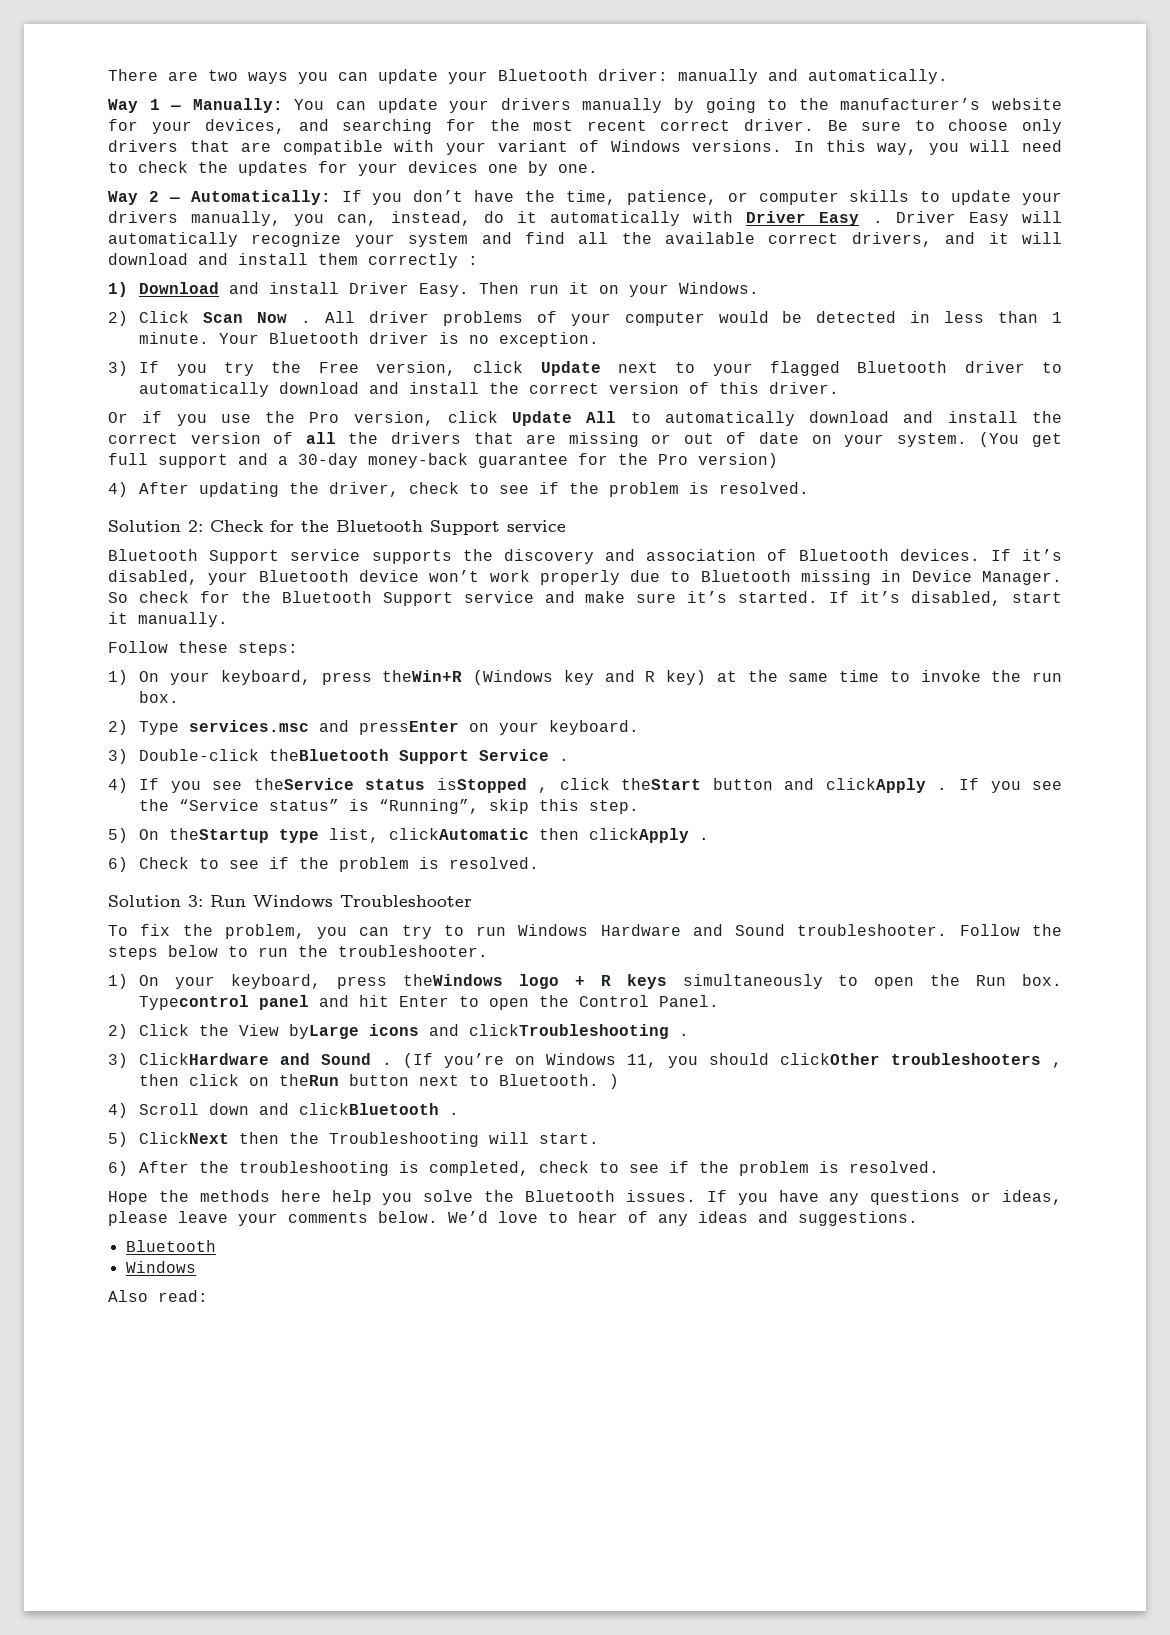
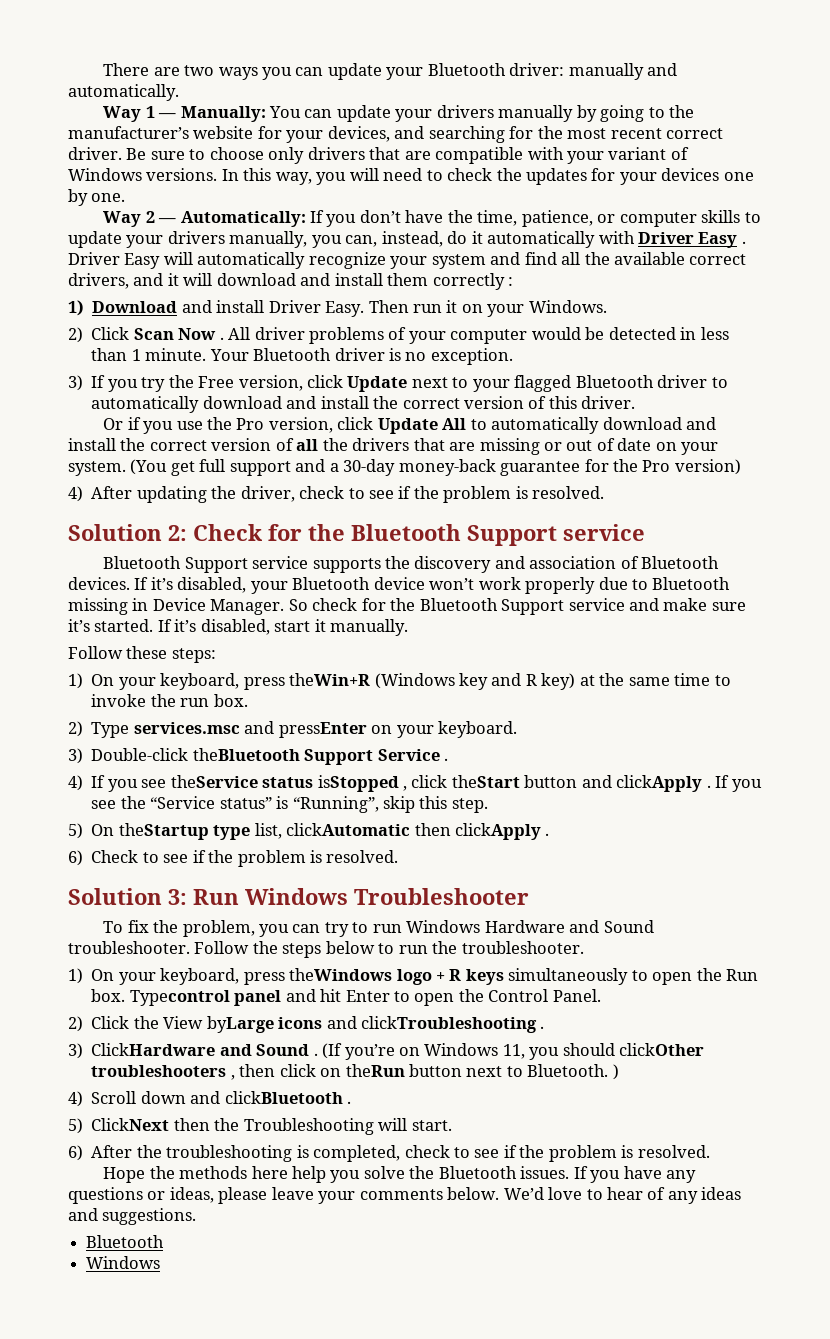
- Also read:

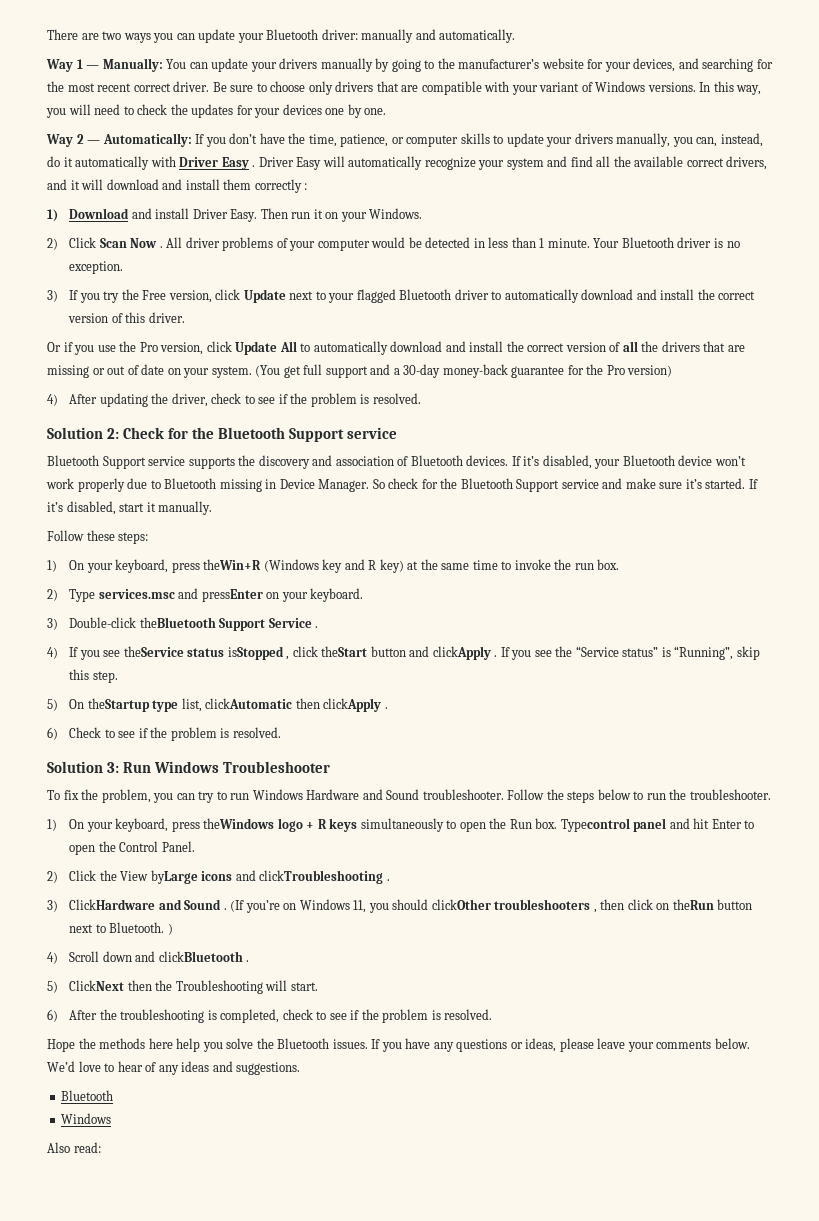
+ Also read:

